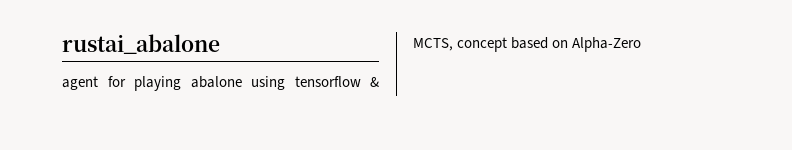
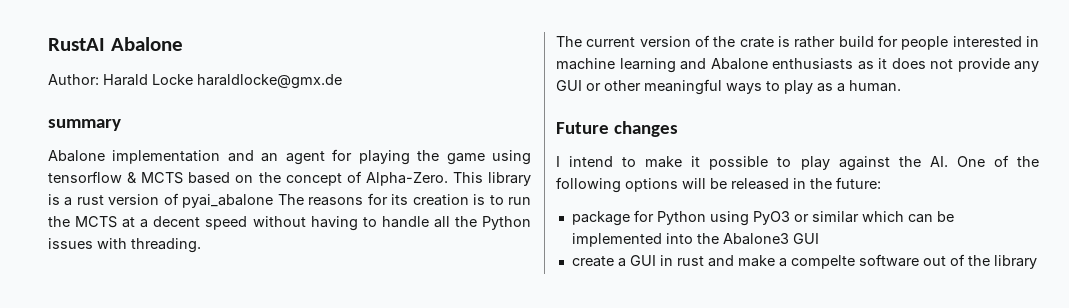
- rustai_abalone
- agent for playing abalone using tensorflow & MCTS, concept based on Alpha-Zero
+ RustAI Abalone
+ Author: Harald Locke haraldlocke@gmx.de
+ summary
+ Abalone implementation and an agent for playing the game using tensorflow & MCTS based on the concept of Alpha-Zero. This library is a rust version of pyai_abalone The reasons for its creation is to run the MCTS at a decent speed without having to handle all the Python issues with threading.
+ The current version of the crate is rather build for people interested in machine learning and Abalone enthusiasts as it does not provide any GUI or other meaningful ways to play as a human.
+ Future changes
+ I intend to make it possible to play against the AI. One of the following options will be released in the future:
+ package for Python using PyO3 or similar which can be implemented into the Abalone3 GUI
+ create a GUI in rust and make a compelte software out of the library

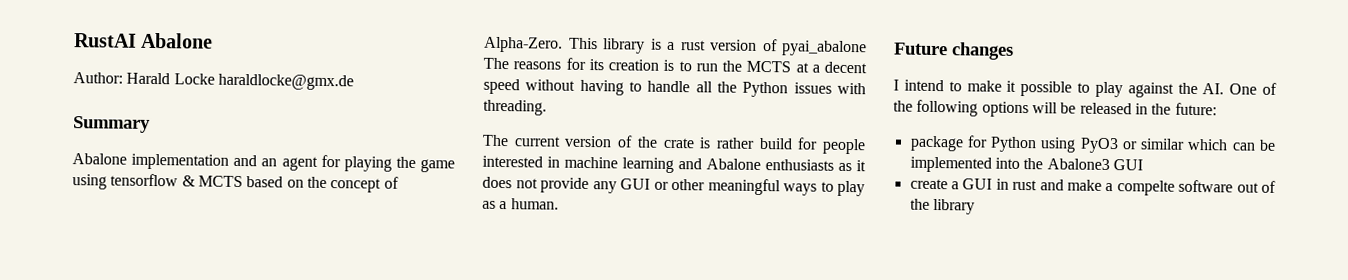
- summary
+ Summary

